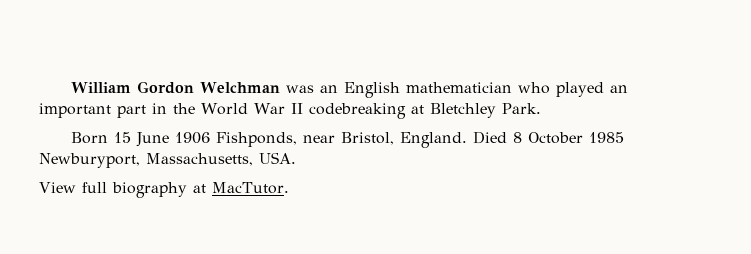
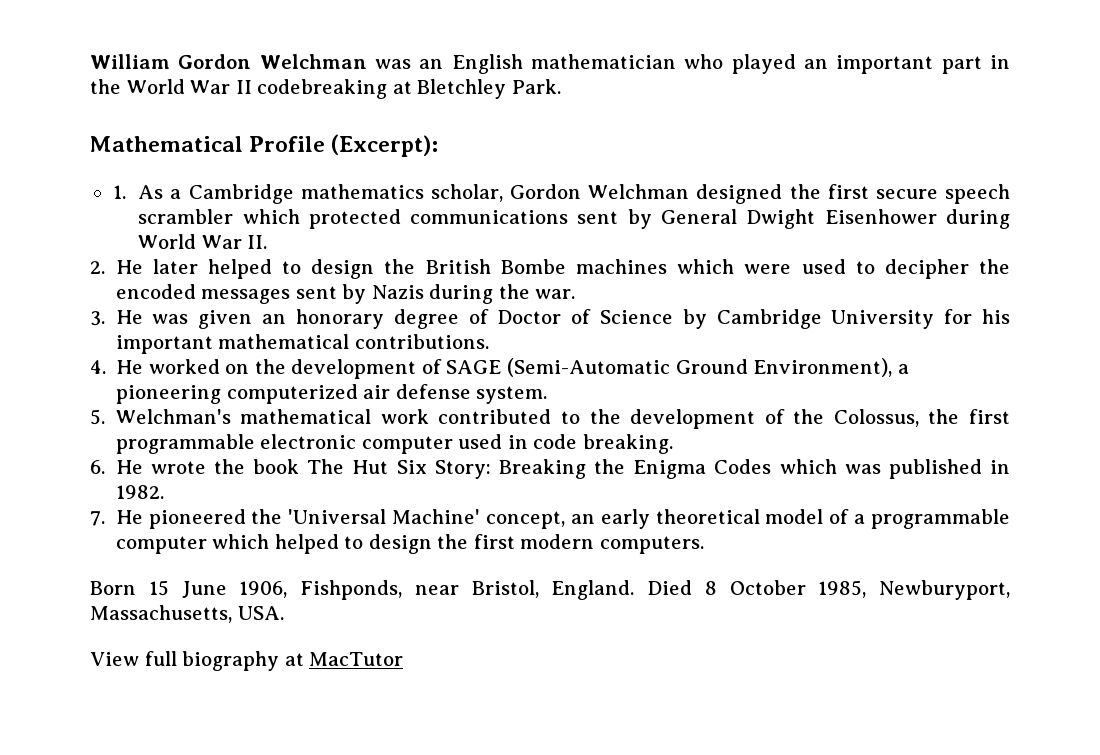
+ Mathematical Profile (Excerpt):
+ 1. As a Cambridge mathematics scholar, Gordon Welchman designed the first secure speech scrambler which protected communications sent by General Dwight Eisenhower during World War II.
+ 2. He later helped to design the British Bombe machines which were used to decipher the encoded messages sent by Nazis during the war.
+ 3. He was given an honorary degree of Doctor of Science by Cambridge University for his important mathematical contributions.
+ 4. He worked on the development of SAGE (Semi-Automatic Ground Environment), a pioneering computerized air defense system.
+ 5. Welchman's mathematical work contributed to the development of the Colossus, the first programmable electronic computer used in code breaking.
+ 6. He wrote the book The Hut Six Story: Breaking the Enigma Codes which was published in 1982.
+ 7. He pioneered the 'Universal Machine' concept, an early theoretical model of a programmable computer which helped to design the first modern computers.
- Born 15 June 1906 Fishponds, near Bristol, England.
+ Born 15 June 1906, Fishponds, near Bristol, England.
- Died 8 October 1985 Newburyport, Massachusetts, USA.
+ Died 8 October 1985, Newburyport, Massachusetts, USA.
- View full biography at MacTutor.
+ View full biography at MacTutor

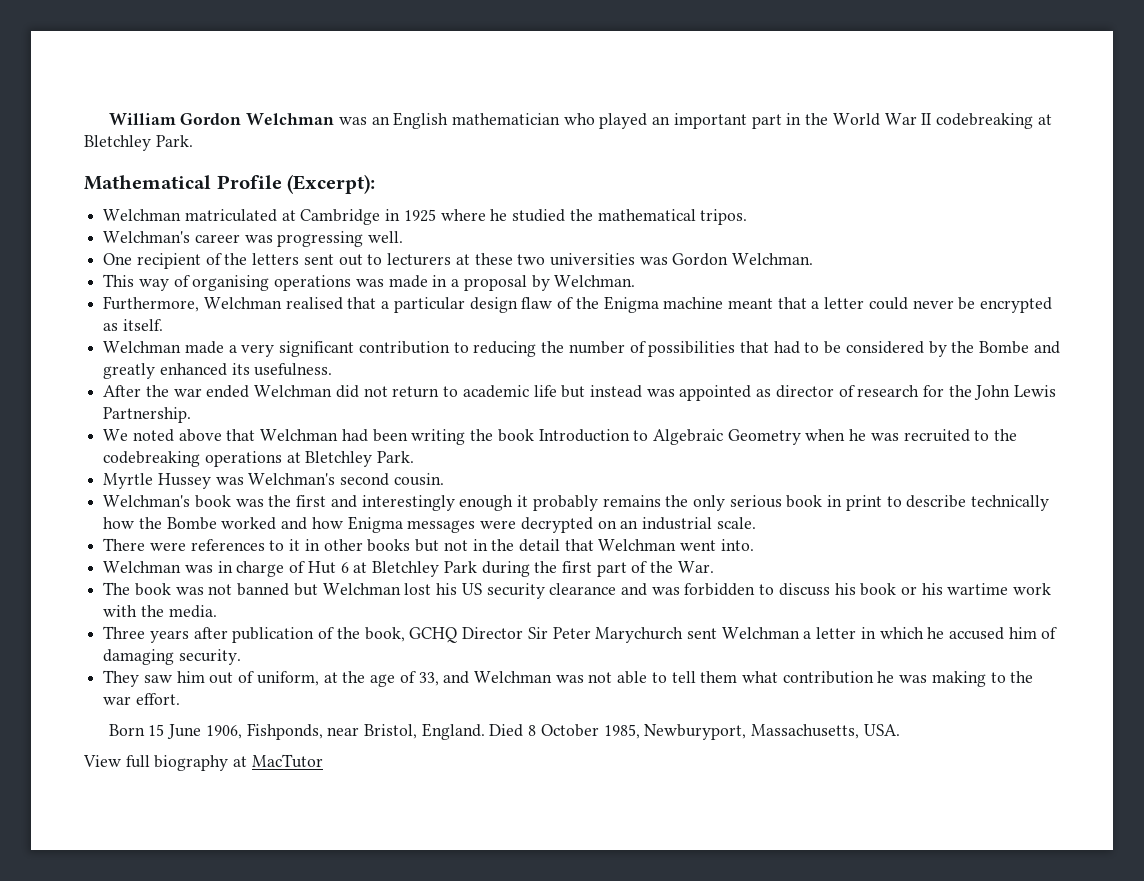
- 1. As a Cambridge mathematics scholar, Gordon Welchman designed the first secure speech scrambler which protected communications sent by General Dwight Eisenhower during World War II.
- 2. He later helped to design the British Bombe machines which were used to decipher the encoded messages sent by Nazis during the war.
- 3. He was given an honorary degree of Doctor of Science by Cambridge University for his important mathematical contributions.
- 4. He worked on the development of SAGE (Semi-Automatic Ground Environment), a pioneering computerized air defense system.
- 5. Welchman's mathematical work contributed to the development of the Colossus, the first programmable electronic computer used in code breaking.
- 6. He wrote the book The Hut Six Story: Breaking the Enigma Codes which was published in 1982.
- 7. He pioneered the 'Universal Machine' concept, an early theoretical model of a programmable computer which helped to design the first modern computers.
+ Welchman matriculated at Cambridge in 1925 where he studied the mathematical tripos.
+ Welchman's career was progressing well.
+ One recipient of the letters sent out to lecturers at these two universities was Gordon Welchman.
+ This way of organising operations was made in a proposal by Welchman.
+ Furthermore, Welchman realised that a particular design flaw of the Enigma machine meant that a letter could never be encrypted as itself.
+ Welchman made a very significant contribution to reducing the number of possibilities that had to be considered by the Bombe and greatly enhanced its usefulness.
+ After the war ended Welchman did not return to academic life but instead was appointed as director of research for the John Lewis Partnership.
+ We noted above that Welchman had been writing the book Introduction to Algebraic Geometry when he was recruited to the codebreaking operations at Bletchley Park.
+ Myrtle Hussey was Welchman's second cousin.
+ Welchman's book was the first and interestingly enough it probably remains the only serious book in print to describe technically how the Bombe worked and how Enigma messages were decrypted on an industrial scale.
+ There were references to it in other books but not in the detail that Welchman went into.
+ Welchman was in charge of Hut 6 at Bletchley Park during the first part of the War.
+ The book was not banned but Welchman lost his US security clearance and was forbidden to discuss his book or his wartime work with the media.
+ Three years after publication of the book, GCHQ Director Sir Peter Marychurch sent Welchman a letter in which he accused him of damaging security.
+ They saw him out of uniform, at the age of 33, and Welchman was not able to tell them what contribution he was making to the war effort.

